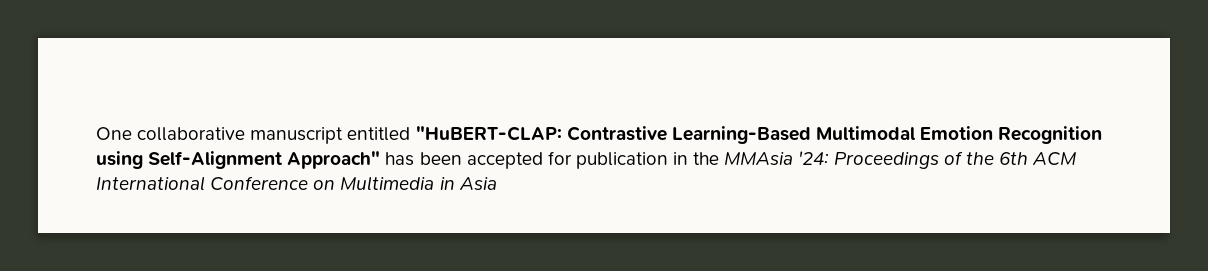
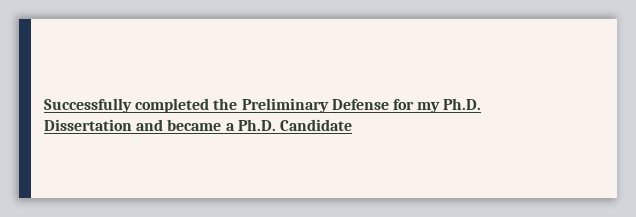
- One collaborative manuscript entitled "HuBERT-CLAP: Contrastive Learning-Based Multimodal Emotion Recognition using Self-Alignment Approach" has been accepted for publication in the MMAsia '24: Proceedings of the 6th ACM International Conference on Multimedia in Asia
+ Successfully completed the Preliminary Defense for my Ph.D. Dissertation and became a Ph.D. Candidate

